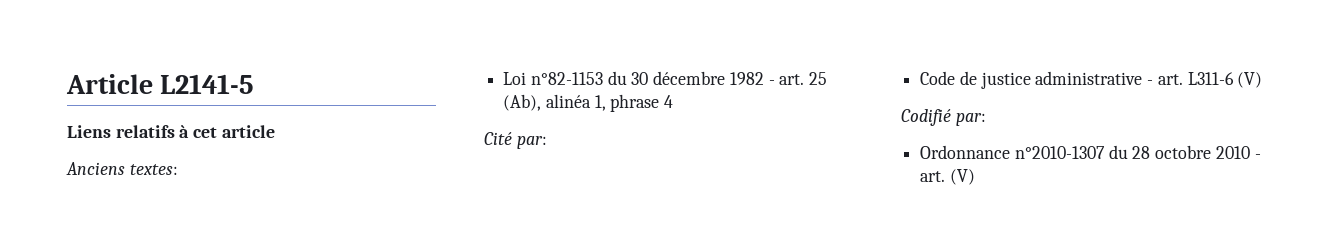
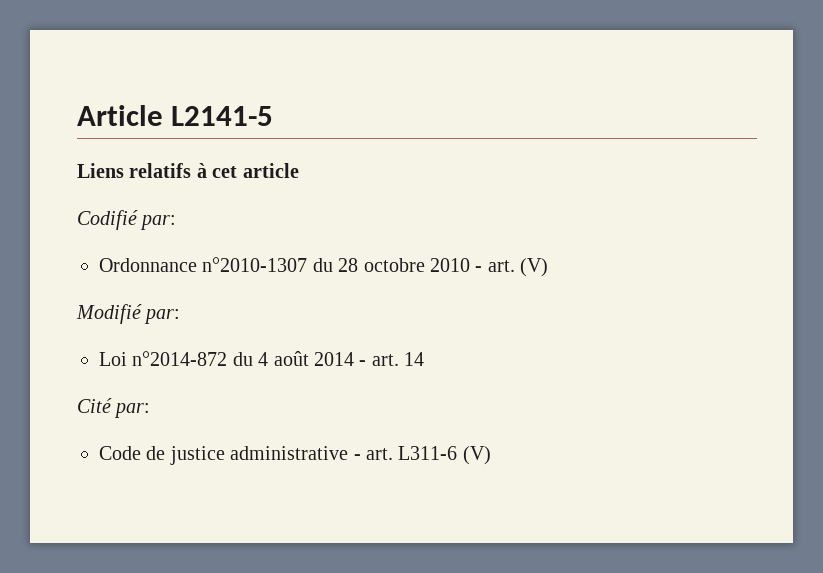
- Anciens textes:
- Loi n°82-1153 du 30 décembre 1982 - art. 25 (Ab), alinéa 1, phrase 4
- Cité par:
- Code de justice administrative - art. L311-6 (V)
+ Modifié par:
+ Loi n°2014-872 du 4 août 2014 - art. 14
+ Cité par:
+ Code de justice administrative - art. L311-6 (V)

